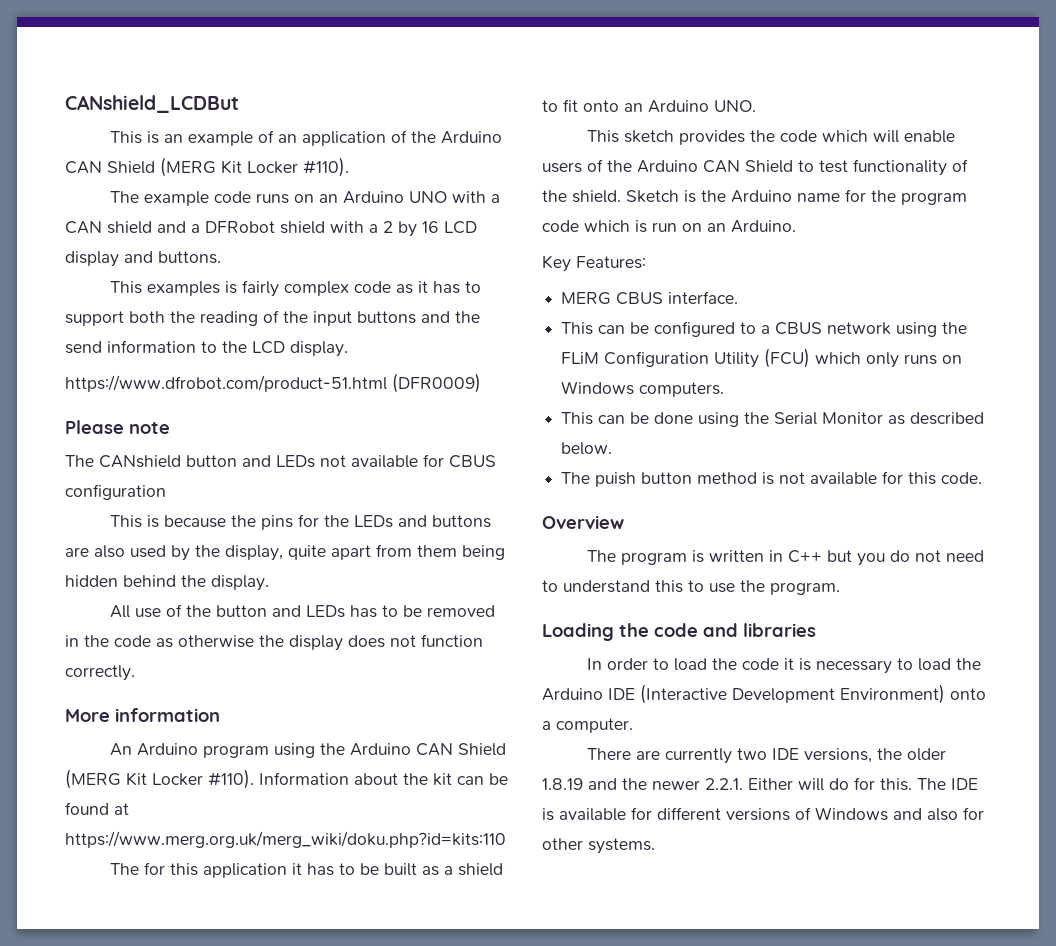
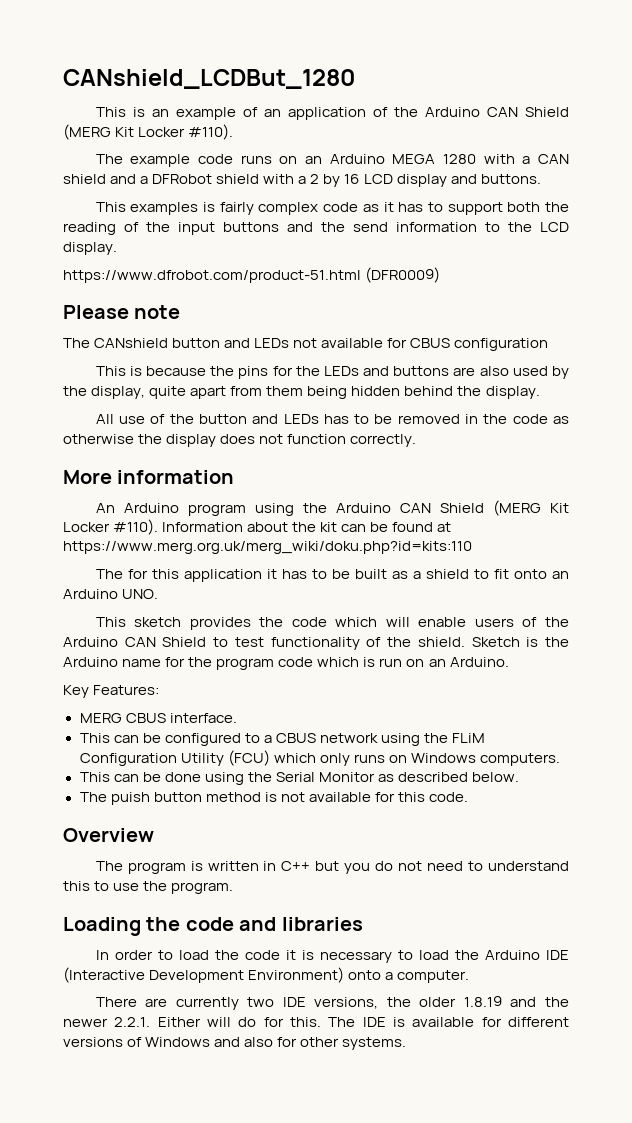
- CANshield_LCDBut
+ CANshield_LCDBut_1280
- The example code runs on an Arduino UNO with a CAN shield and a DFRobot shield with a 2 by 16 LCD display and buttons.
+ The example code runs on an Arduino MEGA 1280 with a CAN shield and a DFRobot shield with a 2 by 16 LCD display and buttons.

